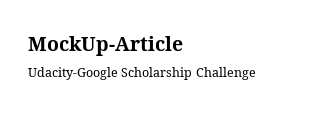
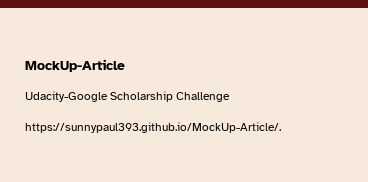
+ https://sunnypaul393.github.io/MockUp-Article/.

